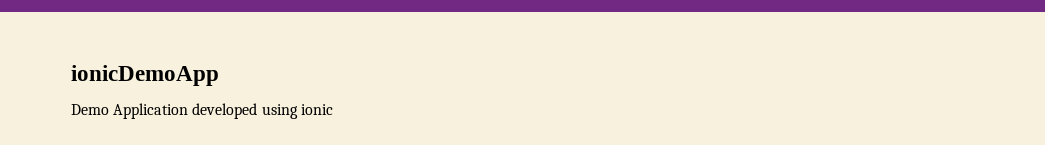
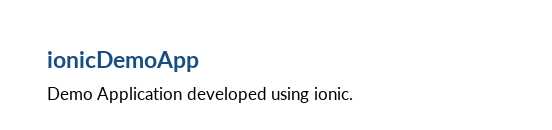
- Demo Application developed using ionic
+ Demo Application developed using ionic.

